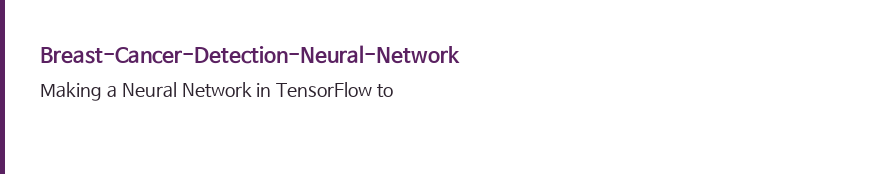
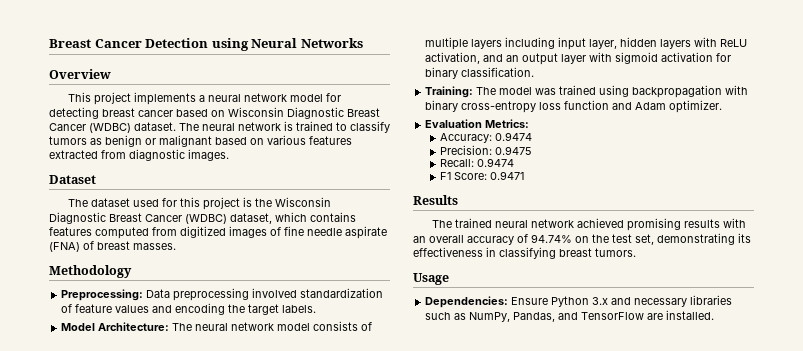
- Breast-Cancer-Detection-Neural-Network
- Making a Neural Network in TensorFlow to
+ Breast Cancer Detection using Neural Networks
+ Overview
+ This project implements a neural network model for detecting breast cancer based on Wisconsin Diagnostic Breast Cancer (WDBC) dataset. The neural network is trained to classify tumors as benign or malignant based on various features extracted from diagnostic images.
+ Dataset
+ The dataset used for this project is the Wisconsin Diagnostic Breast Cancer (WDBC) dataset, which contains features computed from digitized images of fine needle aspirate (FNA) of breast masses.
+ Methodology
+ Preprocessing: Data preprocessing involved standardization of feature values and encoding the target labels.
+ Model Architecture: The neural network model consists of multiple layers including input layer, hidden layers with ReLU activation, and an output layer with sigmoid activation for binary classification.
+ Training: The model was trained using backpropagation with binary cross-entropy loss function and Adam optimizer.
+ Evaluation Metrics:
+ Accuracy: 0.9474
+ Precision: 0.9475
+ Recall: 0.9474
+ F1 Score: 0.9471
+ Results
+ The trained neural network achieved promising results with an overall accuracy of 94.74% on the test set, demonstrating its effectiveness in classifying breast tumors.
+ Usage
+ Dependencies: Ensure Python 3.x and necessary libraries such as NumPy, Pandas, and TensorFlow are installed.

